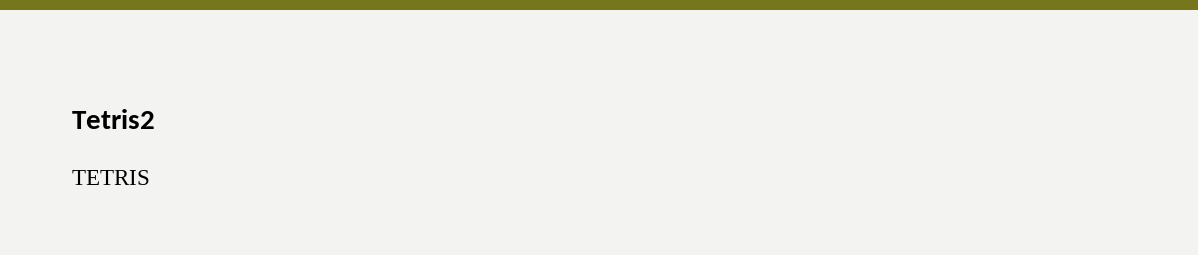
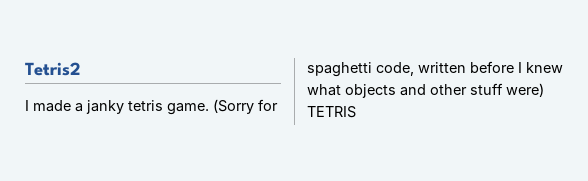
- TETRIS
+ I made a janky tetris game. (Sorry for spaghetti code, written before I knew what objects and other stuff were) TETRIS

